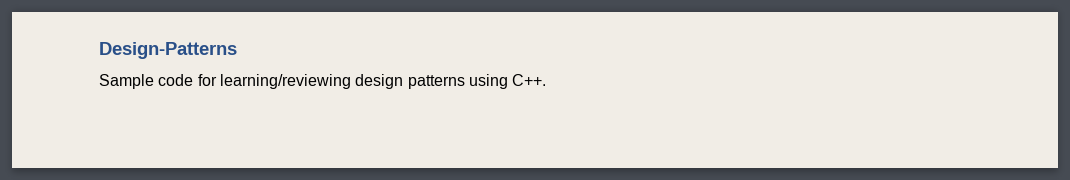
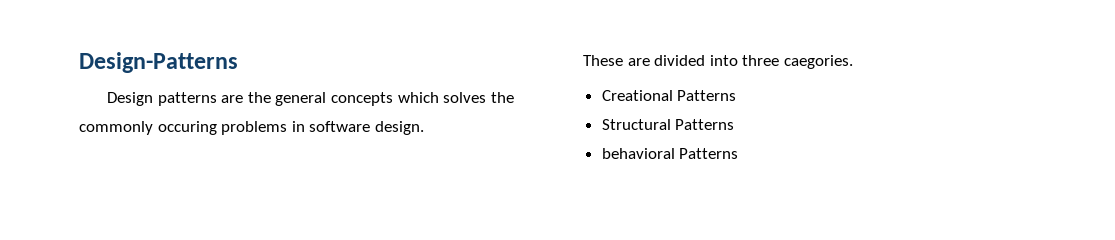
- Sample code for learning/reviewing design patterns using C++.
+ Design patterns are the general concepts which solves the commonly occuring problems in software design.
+ These are divided into three caegories.
+ Creational Patterns
+ Structural Patterns
+ behavioral Patterns

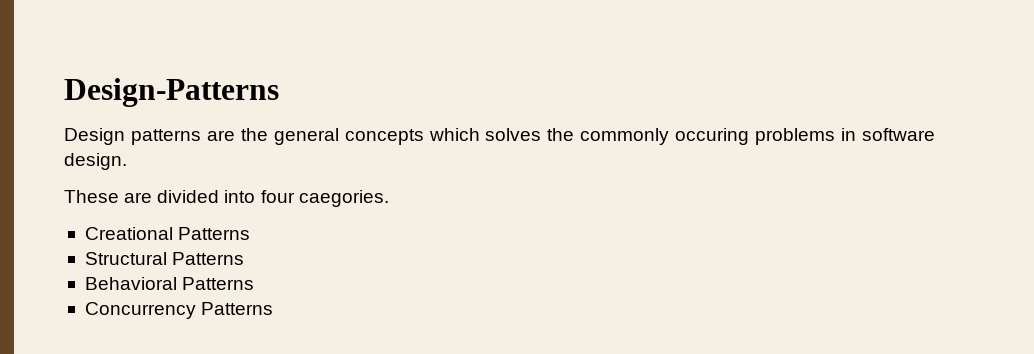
- These are divided into three caegories.
+ These are divided into four caegories.
- behavioral Patterns
+ Behavioral Patterns
+ Concurrency Patterns

